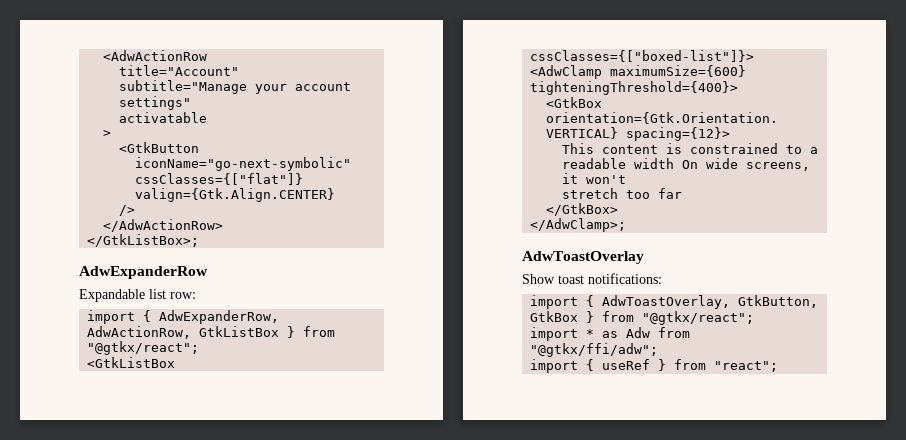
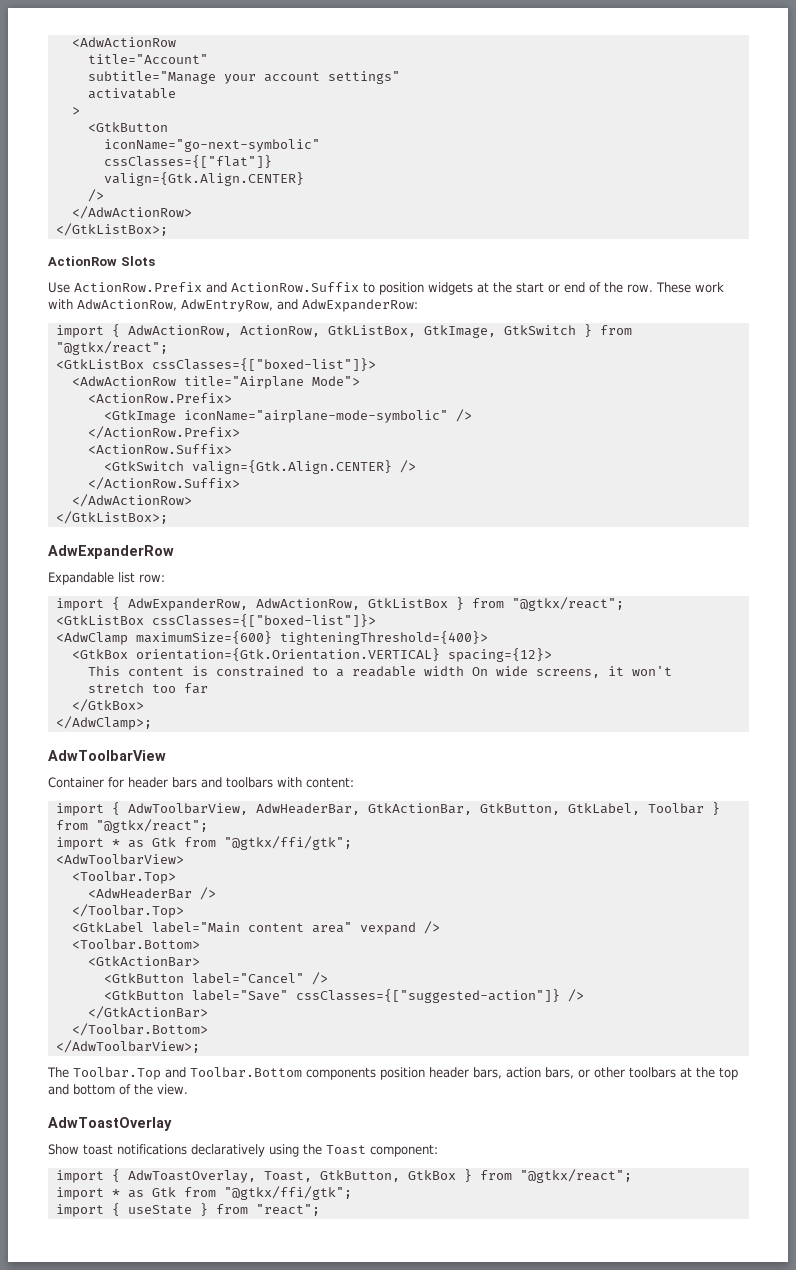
+ ActionRow Slots
+ Use ActionRow.Prefix and ActionRow.Suffix to position widgets at the start or end of the row. These work with AdwActionRow, AdwEntryRow, and AdwExpanderRow:
+ import { AdwActionRow, ActionRow, GtkListBox, GtkImage, GtkSwitch } from "@gtkx/react";
+ <GtkListBox cssClasses={["boxed-list"]}>
+ <AdwActionRow title="Airplane Mode">
+ <ActionRow.Prefix>
+ <GtkImage iconName="airplane-mode-symbolic" />
+ </ActionRow.Prefix>
+ <ActionRow.Suffix>
+ <GtkSwitch valign={Gtk.Align.CENTER} />
+ </ActionRow.Suffix>
+ </AdwActionRow>
+ </GtkListBox>;
+ AdwToolbarView
+ Container for header bars and toolbars with content:
+ import { AdwToolbarView, AdwHeaderBar, GtkActionBar, GtkButton, GtkLabel, Toolbar } from "@gtkx/react";
+ import * as Gtk from "@gtkx/ffi/gtk";
+ <AdwToolbarView>
+ <Toolbar.Top>
+ <AdwHeaderBar />
+ </Toolbar.Top>
+ <GtkLabel label="Main content area" vexpand />
+ <Toolbar.Bottom>
+ <GtkActionBar>
+ <GtkButton label="Cancel" />
+ <GtkButton label="Save" cssClasses={["suggested-action"]} />
+ </GtkActionBar>
+ </Toolbar.Bottom>
+ </AdwToolbarView>;
+ The Toolbar.Top and Toolbar.Bottom components position header bars, action bars, or other toolbars at the top and bottom of the view.
  AdwToastOverlay
- Show toast notifications:
+ Show toast notifications declaratively using the Toast component:
- import { AdwToastOverlay, GtkButton, GtkBox } from "@gtkx/react";
- import * as Adw from "@gtkx/ffi/adw";
- import { useRef } from "react";
+ import { AdwToastOverlay, Toast, GtkButton, GtkBox } from "@gtkx/react";
+ import * as Gtk from "@gtkx/ffi/gtk";
+ import { useState } from "react";

